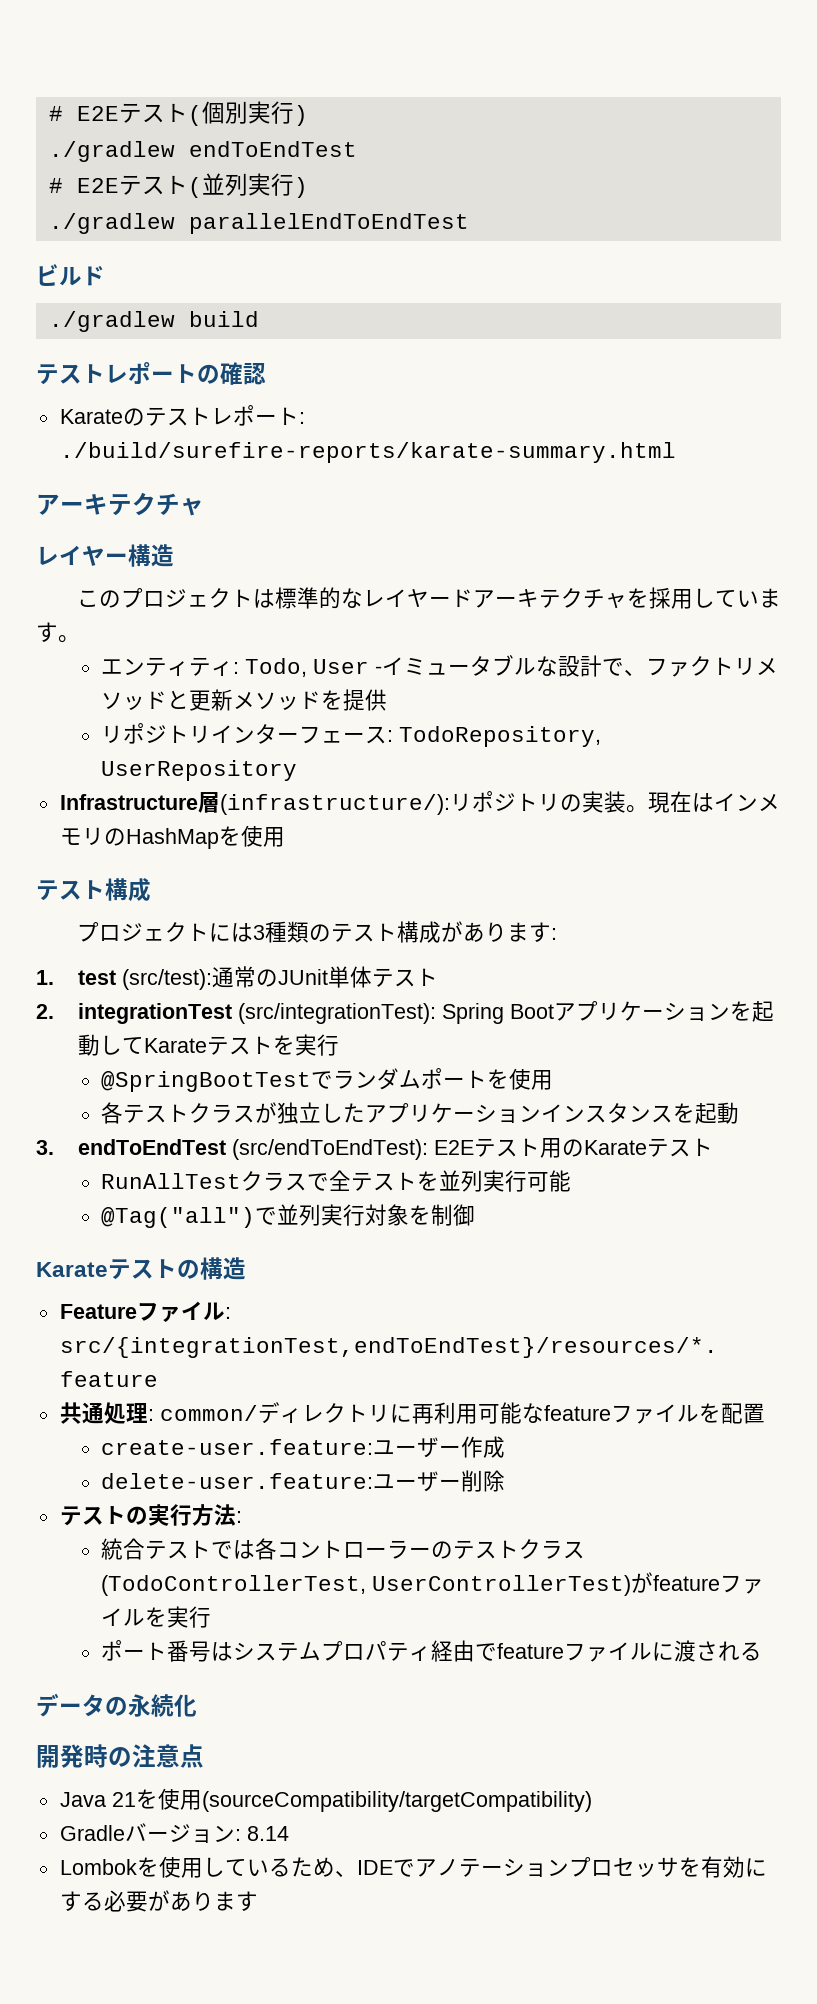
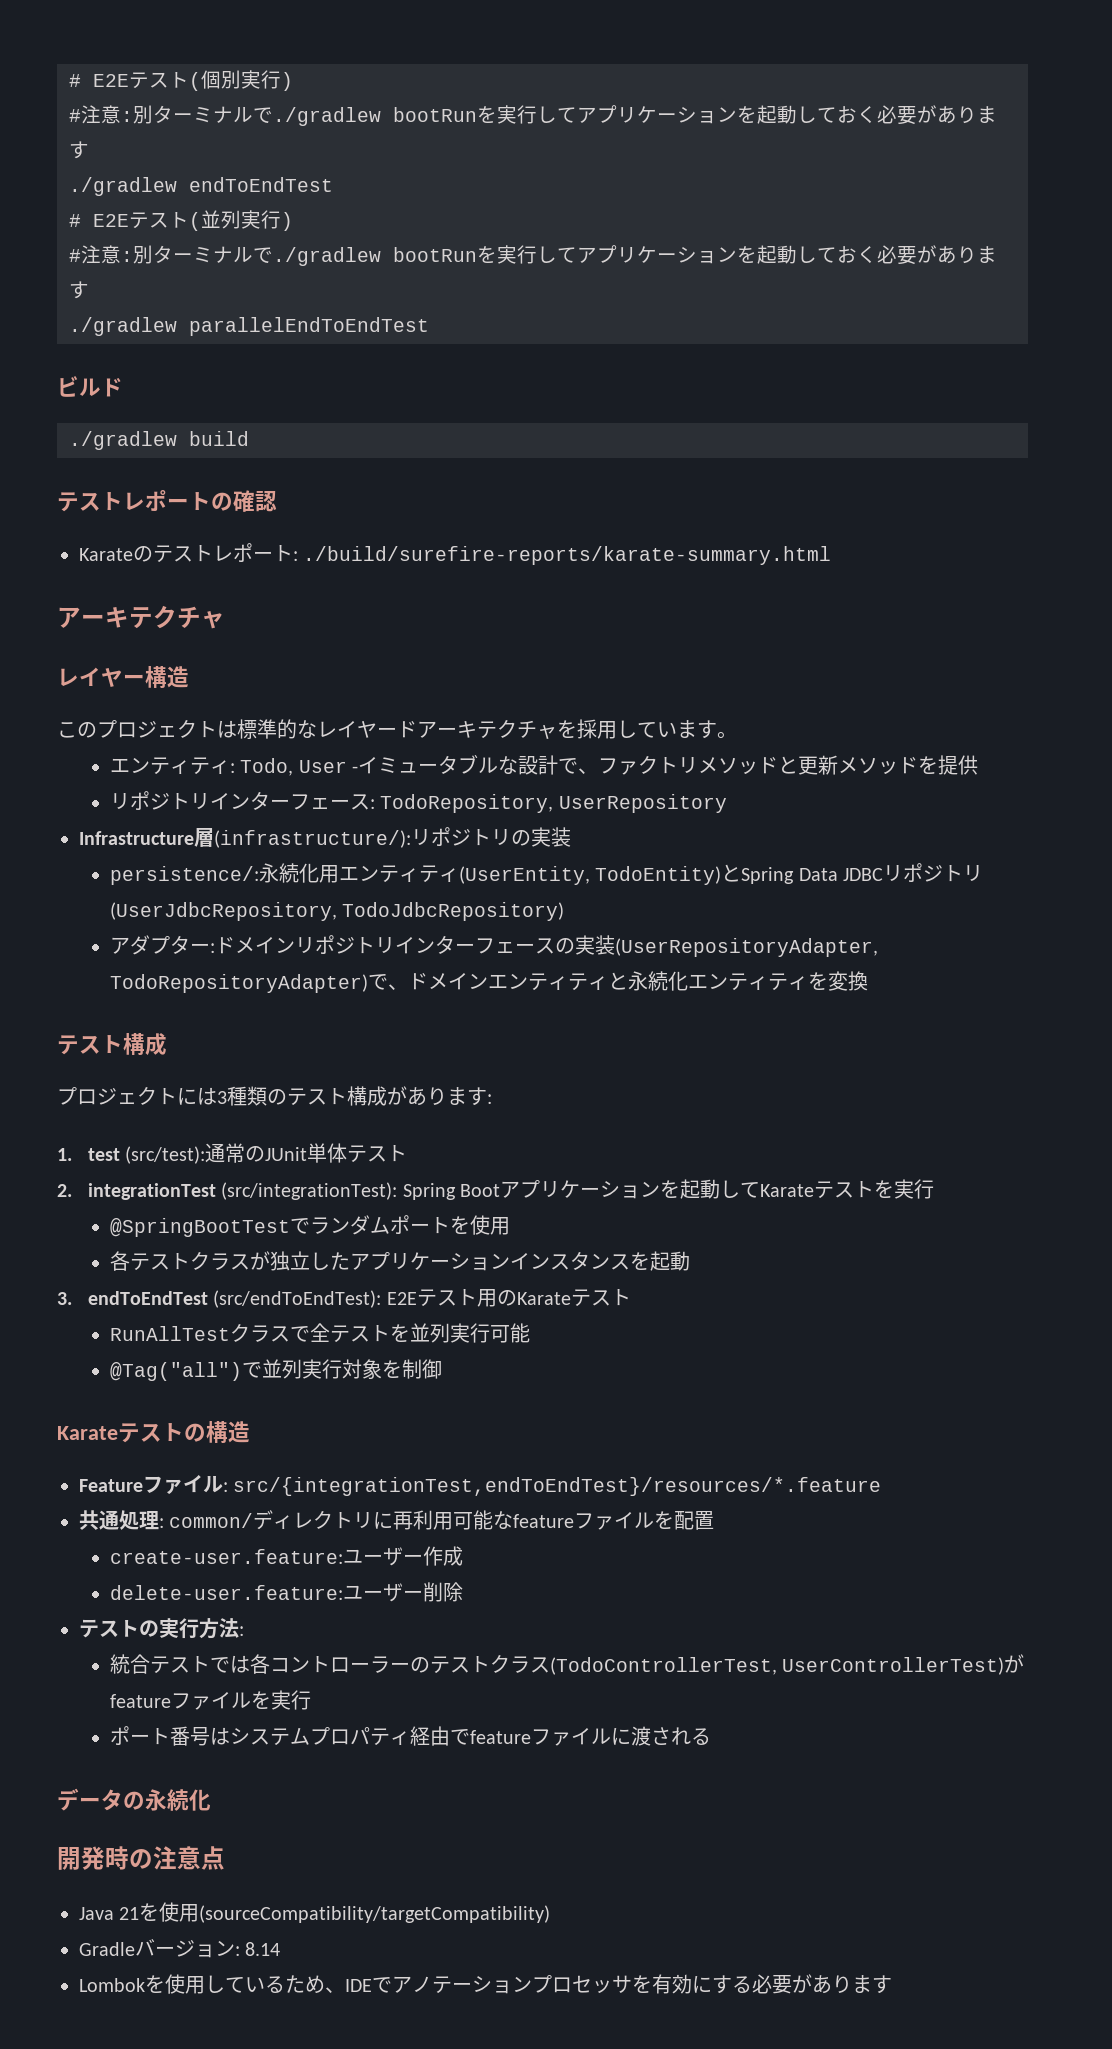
  # E2Eテスト(個別実行)
+ #注意:別ターミナルで./gradlew bootRunを実行してアプリケーションを起動しておく必要があります
  # E2Eテスト(並列実行)
+ #注意:別ターミナルで./gradlew bootRunを実行してアプリケーションを起動しておく必要があります
- Infrastructure層(infrastructure/):リポジトリの実装。現在はインメモリのHashMapを使用
+ Infrastructure層(infrastructure/):リポジトリの実装
+ persistence/:永続化用エンティティ(UserEntity, TodoEntity)とSpring Data JDBCリポジトリ(UserJdbcRepository, TodoJdbcRepository)
+ アダプター:ドメインリポジトリインターフェースの実装(UserRepositoryAdapter, TodoRepositoryAdapter)で、ドメインエンティティと永続化エンティティを変換

